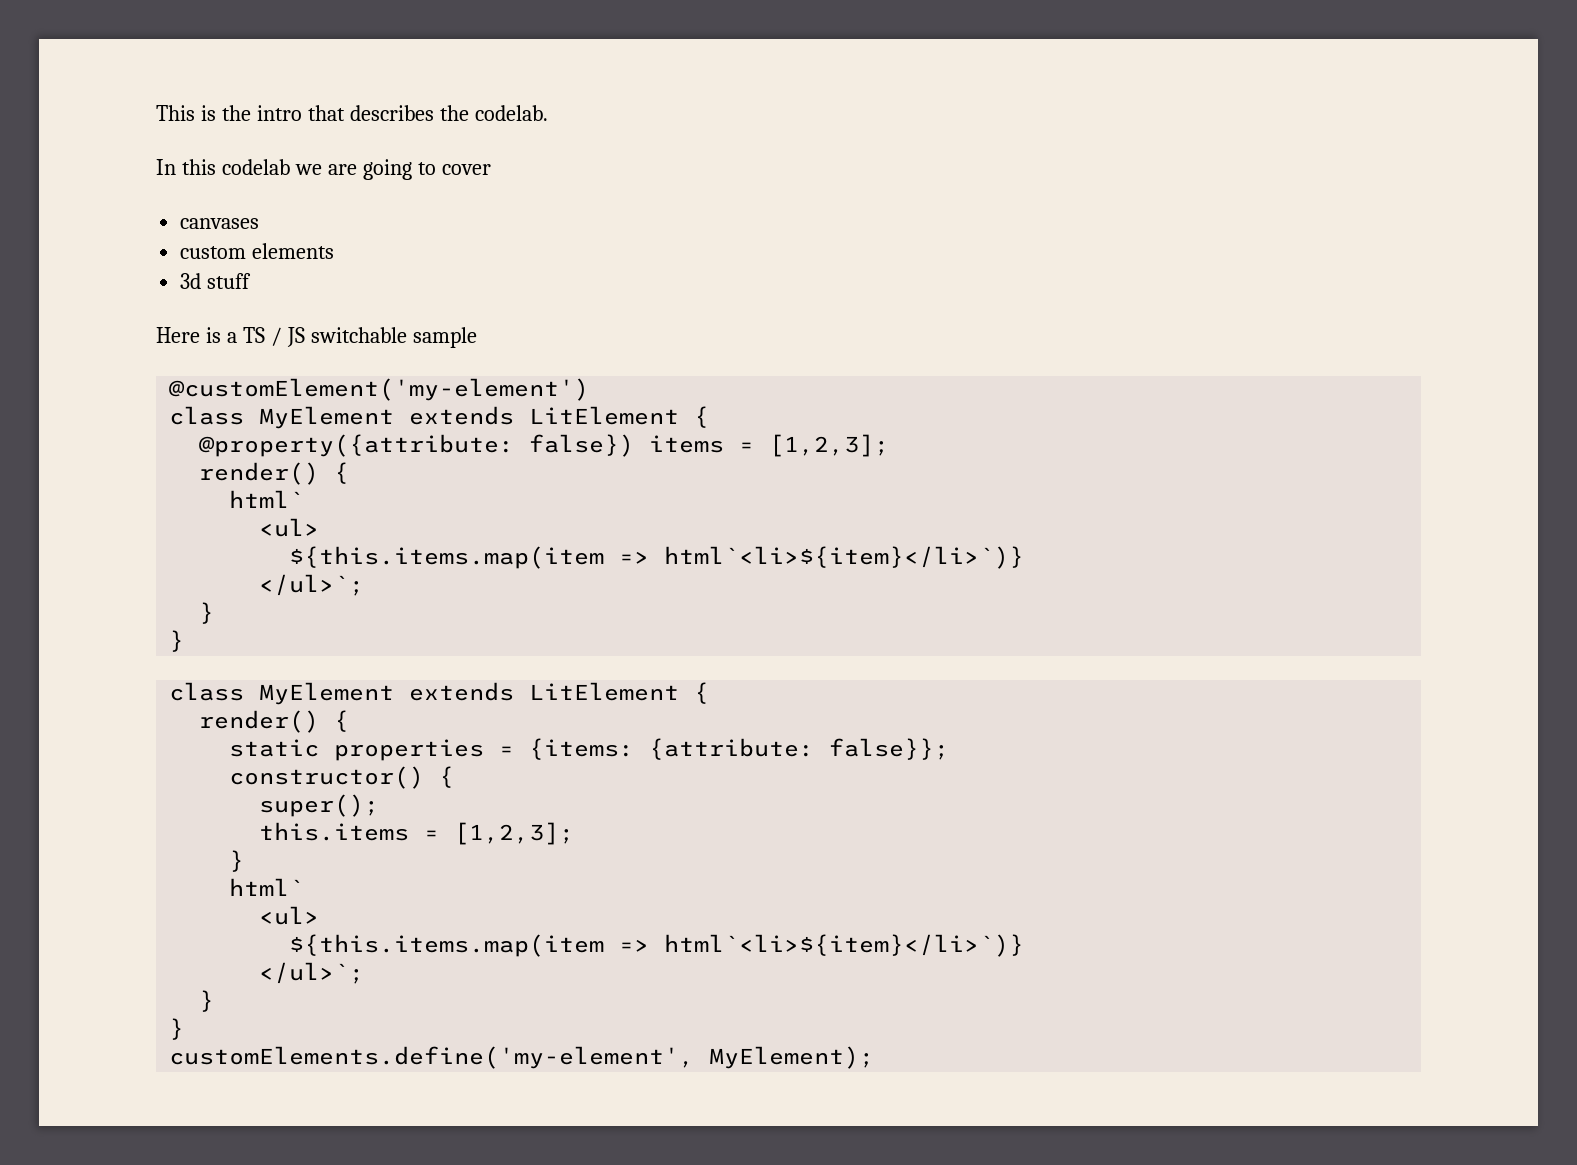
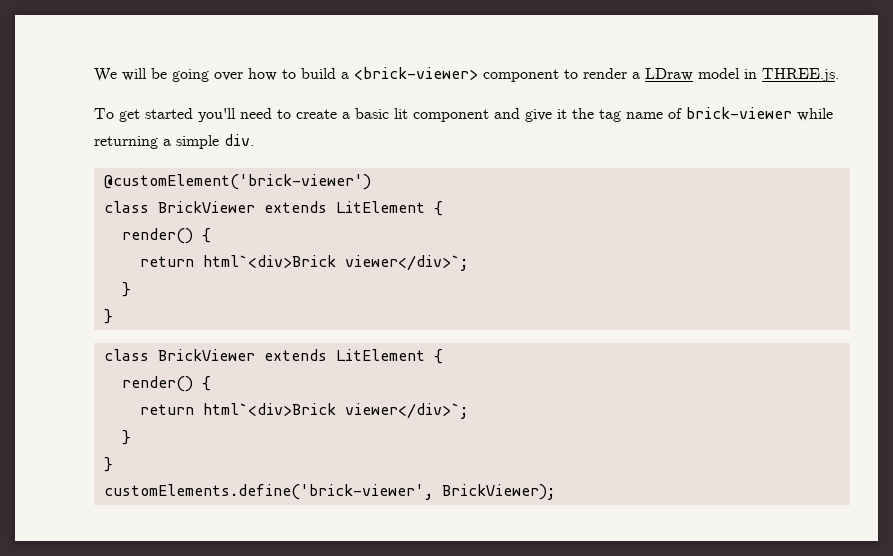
- This is the intro that describes the codelab.
- In this codelab we are going to cover
- canvases
- custom elements
- 3d stuff
- Here is a TS / JS switchable sample
- @customElement('my-element')
- class MyElement extends LitElement {
- @property({attribute: false}) items = [1,2,3];
+ We will be going over how to build a <brick-viewer> component to render a LDraw model in THREE.js.
+ To get started you'll need to create a basic lit component and give it the tag name of brick-viewer while returning a simple div.
+ @customElement('brick-viewer')
+ class BrickViewer extends LitElement {
  render() {
- html`
- <ul>
- ${this.items.map(item => html`<li>${item}</li>`)}
- </ul>`;
+ return html`<div>Brick viewer</div>`;
  }
  }
- class MyElement extends LitElement {
+ class BrickViewer extends LitElement {
  render() {
- static properties = {items: {attribute: false}};
- constructor() {
- super();
- this.items = [1,2,3];
- }
- html`
- <ul>
- ${this.items.map(item => html`<li>${item}</li>`)}
- </ul>`;
+ return html`<div>Brick viewer</div>`;
  }
  }
- customElements.define('my-element', MyElement);
+ customElements.define('brick-viewer', BrickViewer);

